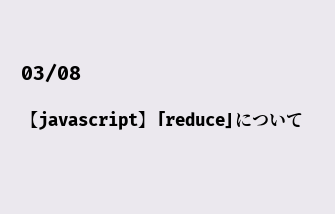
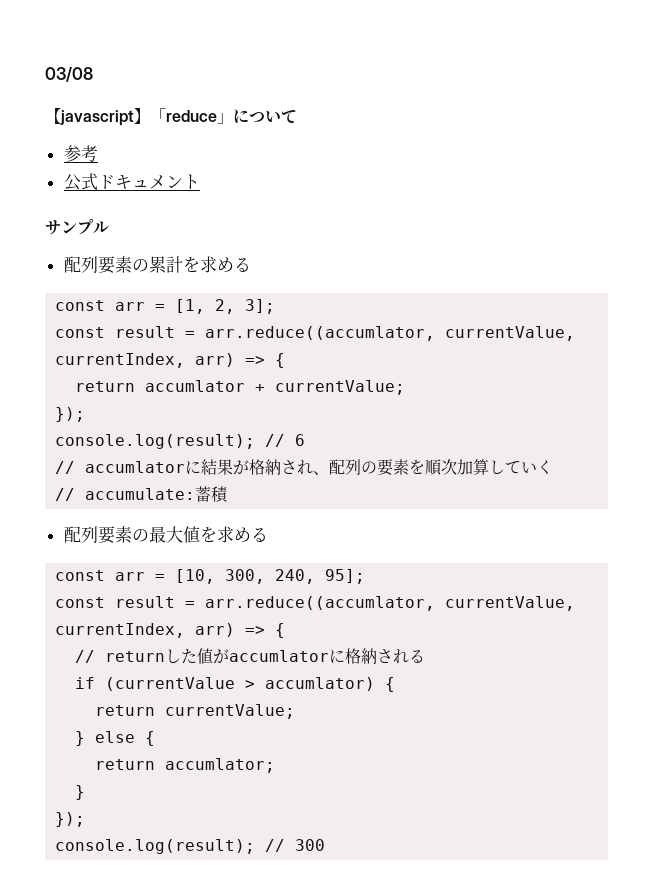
+ 参考
+ 公式ドキュメント
+ サンプル
+ 配列要素の累計を求める
+ const arr = [1, 2, 3];
+ const result = arr.reduce((accumlator, currentValue, currentIndex, arr) => {
+ return accumlator + currentValue;
+ });
+ console.log(result); // 6
+ // accumlatorに結果が格納され、配列の要素を順次加算していく
+ // accumulate:蓄積
+ 配列要素の最大値を求める
+ const arr = [10, 300, 240, 95];
+ const result = arr.reduce((accumlator, currentValue, currentIndex, arr) => {
+ // returnした値がaccumlatorに格納される
+ if (currentValue > accumlator) {
+ return currentValue;
+ } else {
+ return accumlator;
+ }
+ });
+ console.log(result); // 300

